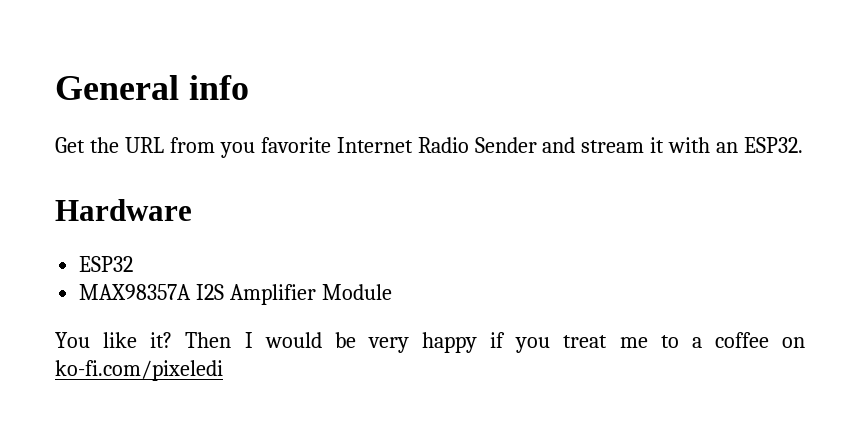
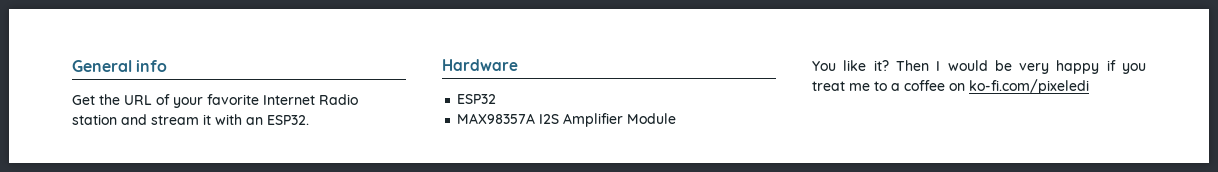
- Get the URL from you favorite Internet Radio Sender and stream it with an ESP32.
+ Get the URL of your favorite Internet Radio station and stream it with an ESP32.

